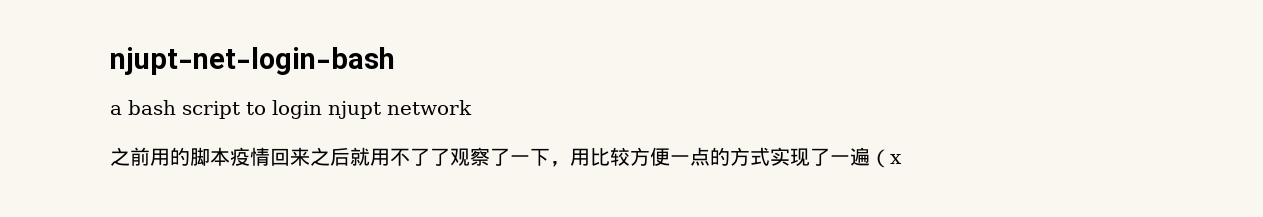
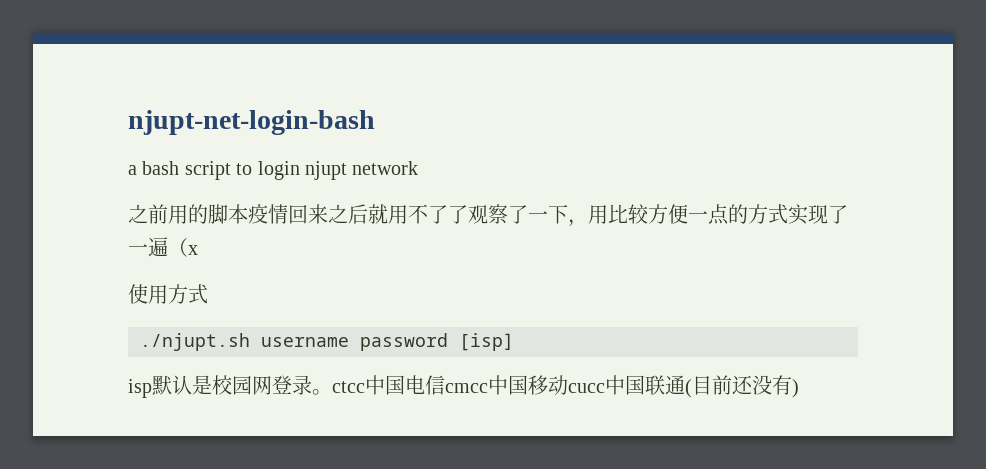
+ 使用方式
+ ./njupt.sh username password [isp]
+ isp默认是校园网登录。ctcc中国电信cmcc中国移动cucc中国联通(目前还没有)

